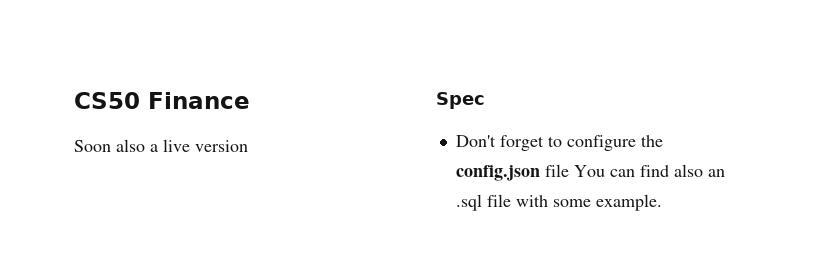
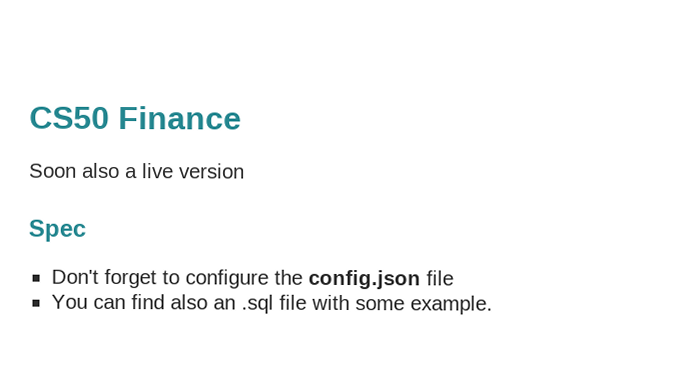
- Don't forget to configure the config.json file You can find also an .sql file with some example.
+ Don't forget to configure the config.json file
+ You can find also an .sql file with some example.

